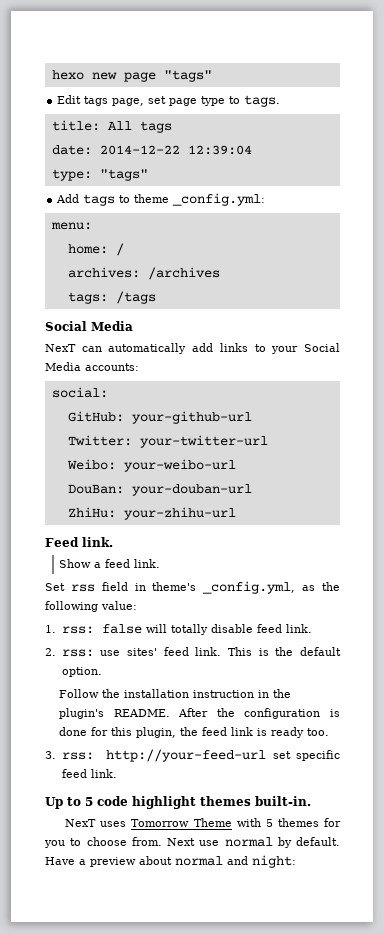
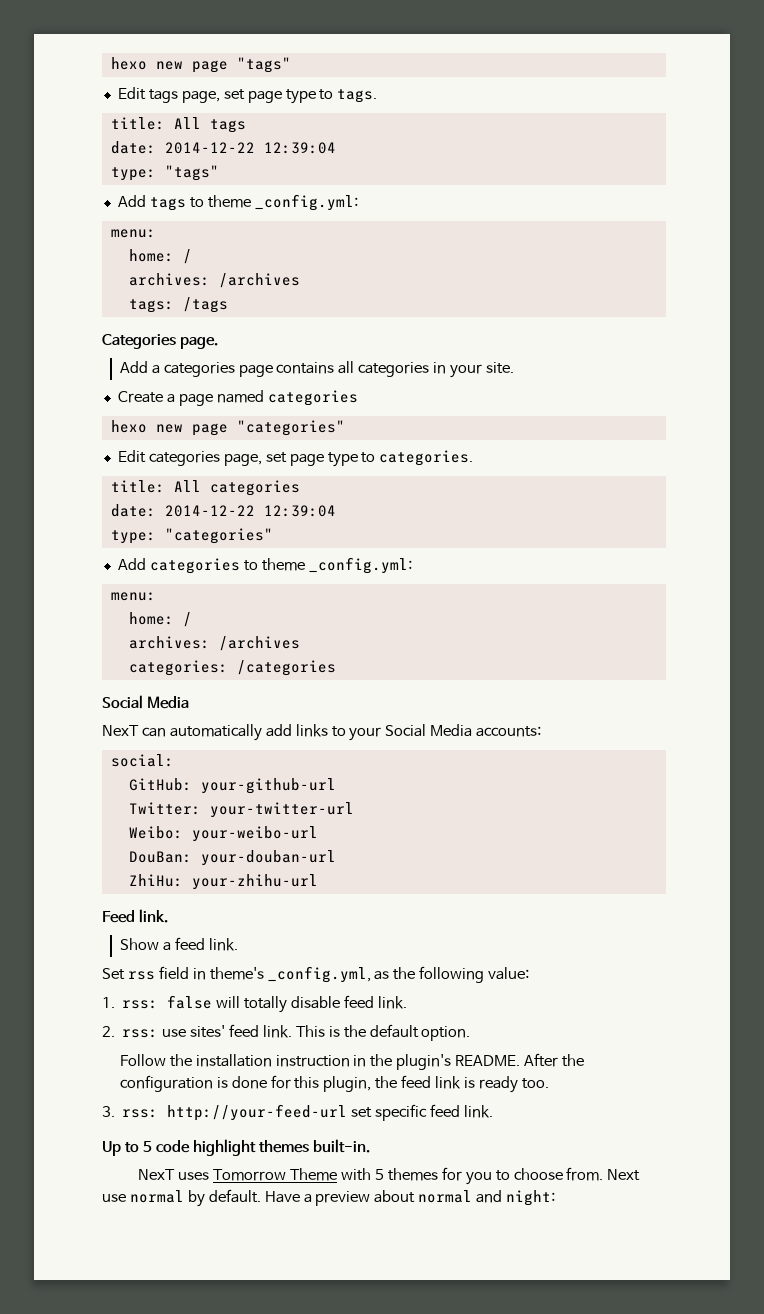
+ Categories page.
+ Add a categories page contains all categories in your site.
+ Create a page named categories
+ hexo new page "categories"
+ Edit categories page, set page type to categories.
+ title: All categories
+ date: 2014-12-22 12:39:04
+ type: "categories"
+ Add categories to theme _config.yml:
+ menu:
+ home: /
+ archives: /archives
+ categories: /categories

